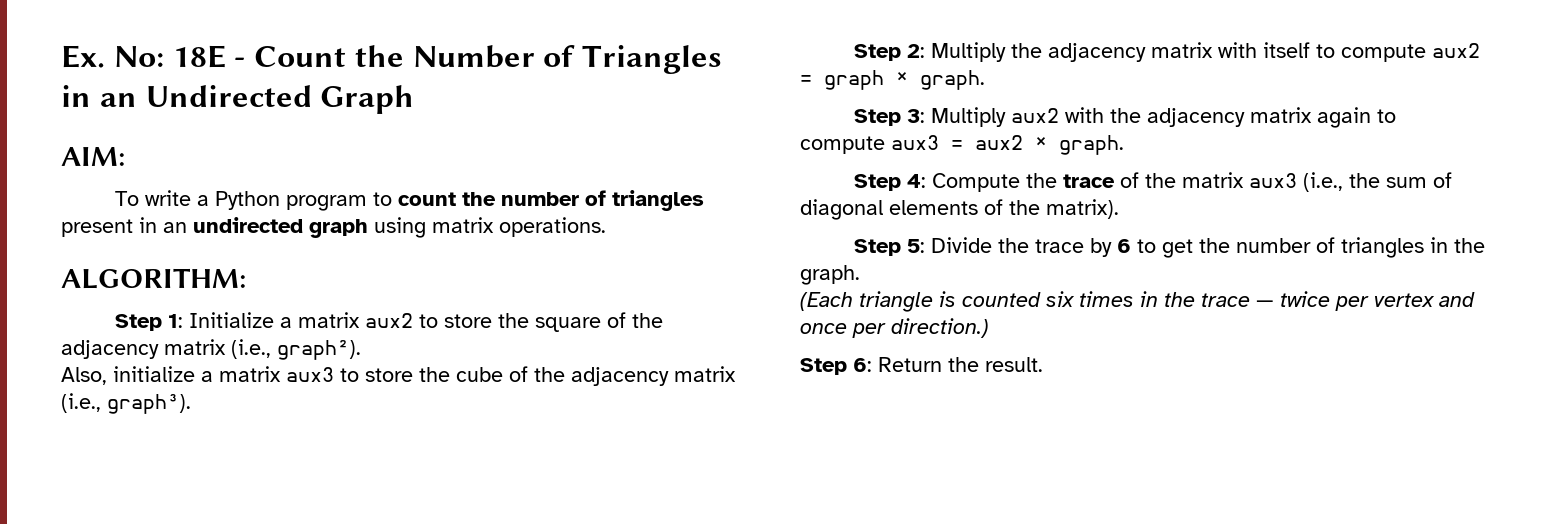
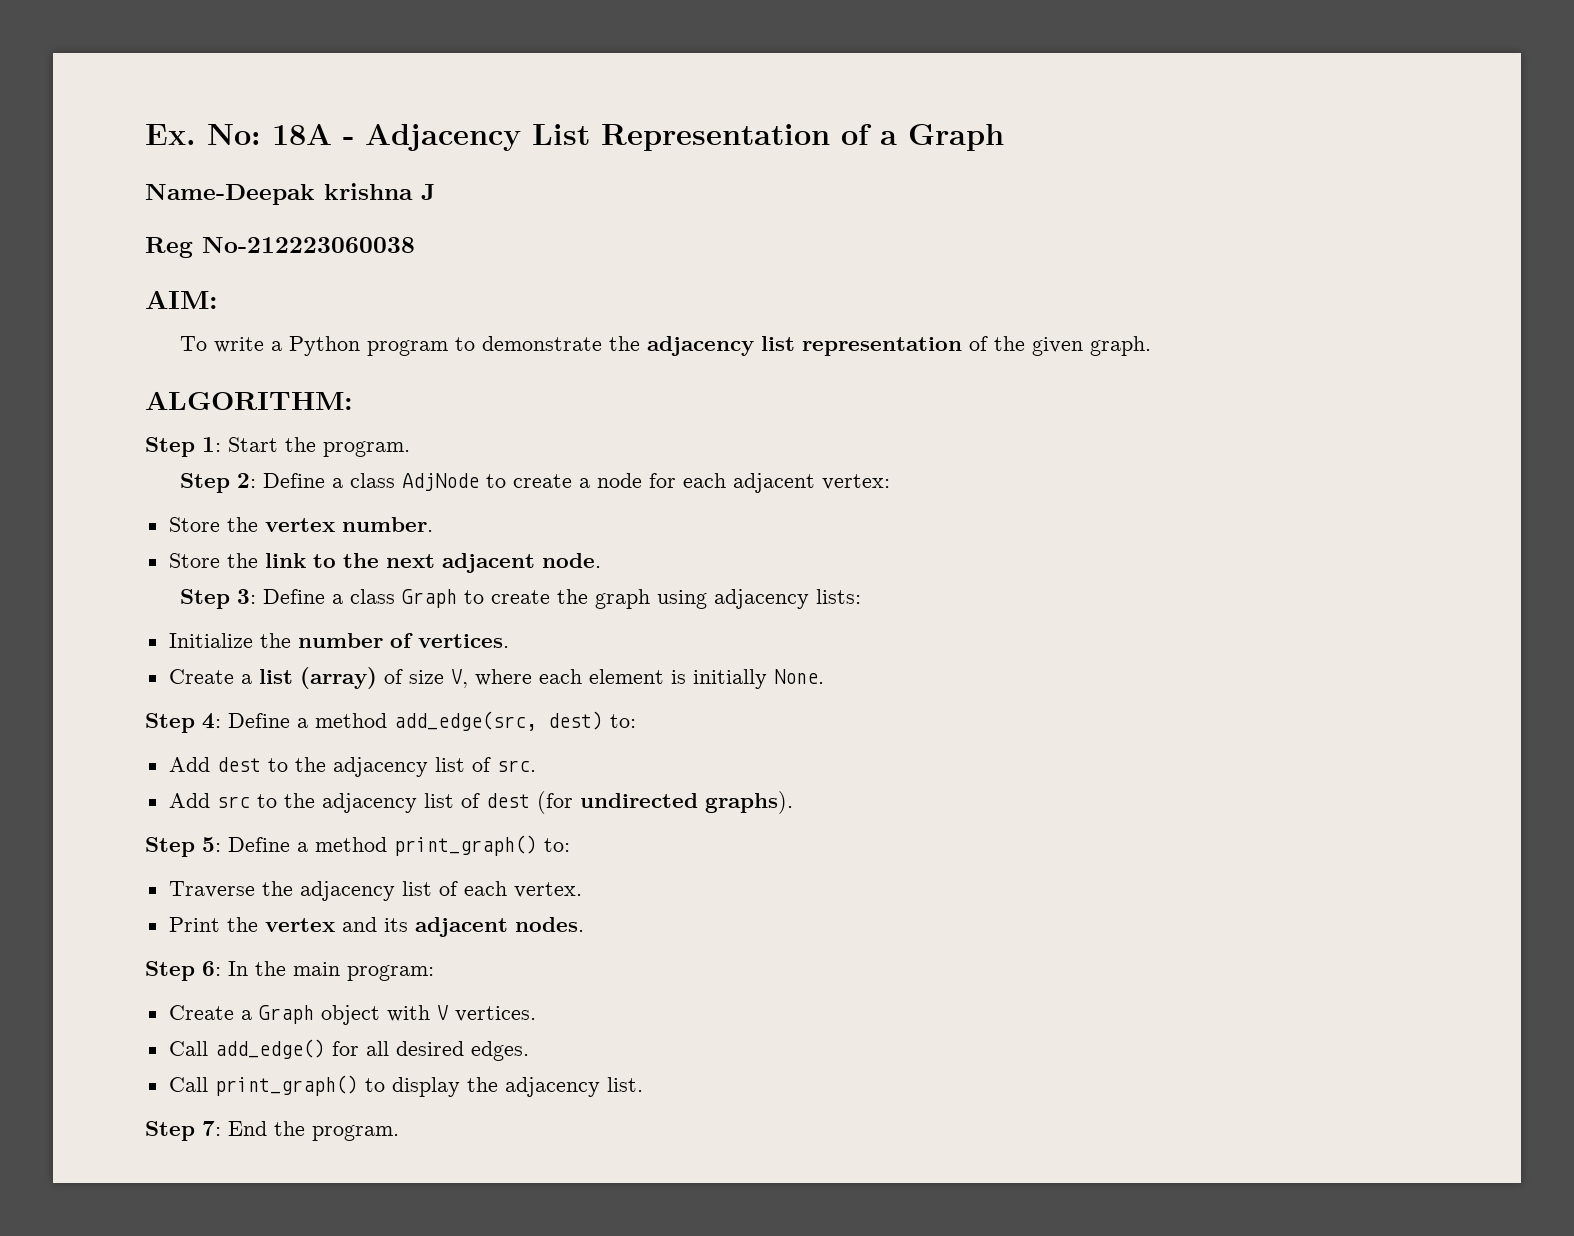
- Ex. No: 18E - Count the Number of Triangles in an Undirected Graph
+ Ex. No: 18A - Adjacency List Representation of a Graph
+ Name-Deepak krishna J
+ Reg No-212223060038
- To write a Python program to count the number of triangles present in an undirected graph using matrix operations.
+ To write a Python program to demonstrate the adjacency list representation of the given graph.
  ALGORITHM:
- Step 1: Initialize a matrix aux2 to store the square of the adjacency matrix (i.e., graph²).
- Also, initialize a matrix aux3 to store the cube of the adjacency matrix (i.e., graph³).
- Step 2: Multiply the adjacency matrix with itself to compute aux2 = graph × graph.
- Step 3: Multiply aux2 with the adjacency matrix again to compute aux3 = aux2 × graph.
- Step 4: Compute the trace of the matrix aux3 (i.e., the sum of diagonal elements of the matrix).
- Step 5: Divide the trace by 6 to get the number of triangles in the graph.
- (Each triangle is counted six times in the trace — twice per vertex and once per direction.)
- Step 6: Return the result.
+ Step 1: Start the program.
+ Step 2: Define a class AdjNode to create a node for each adjacent vertex:
+ Store the vertex number.
+ Store the link to the next adjacent node.
+ Step 3: Define a class Graph to create the graph using adjacency lists:
+ Initialize the number of vertices.
+ Create a list (array) of size V, where each element is initially None.
+ Step 4: Define a method add_edge(src, dest) to:
+ Add dest to the adjacency list of src.
+ Add src to the adjacency list of dest (for undirected graphs).
+ Step 5: Define a method print_graph() to:
+ Traverse the adjacency list of each vertex.
+ Print the vertex and its adjacent nodes.
+ Step 6: In the main program:
+ Create a Graph object with V vertices.
+ Call add_edge() for all desired edges.
+ Call print_graph() to display the adjacency list.
+ Step 7: End the program.

